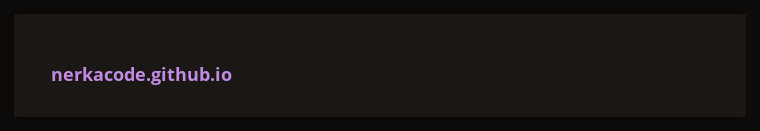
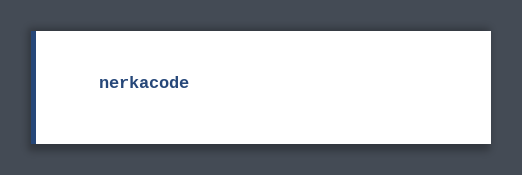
- nerkacode.github.io
+ nerkacode

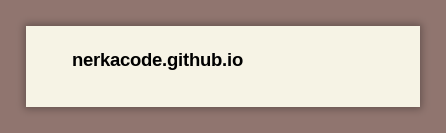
- nerkacode
+ nerkacode.github.io

